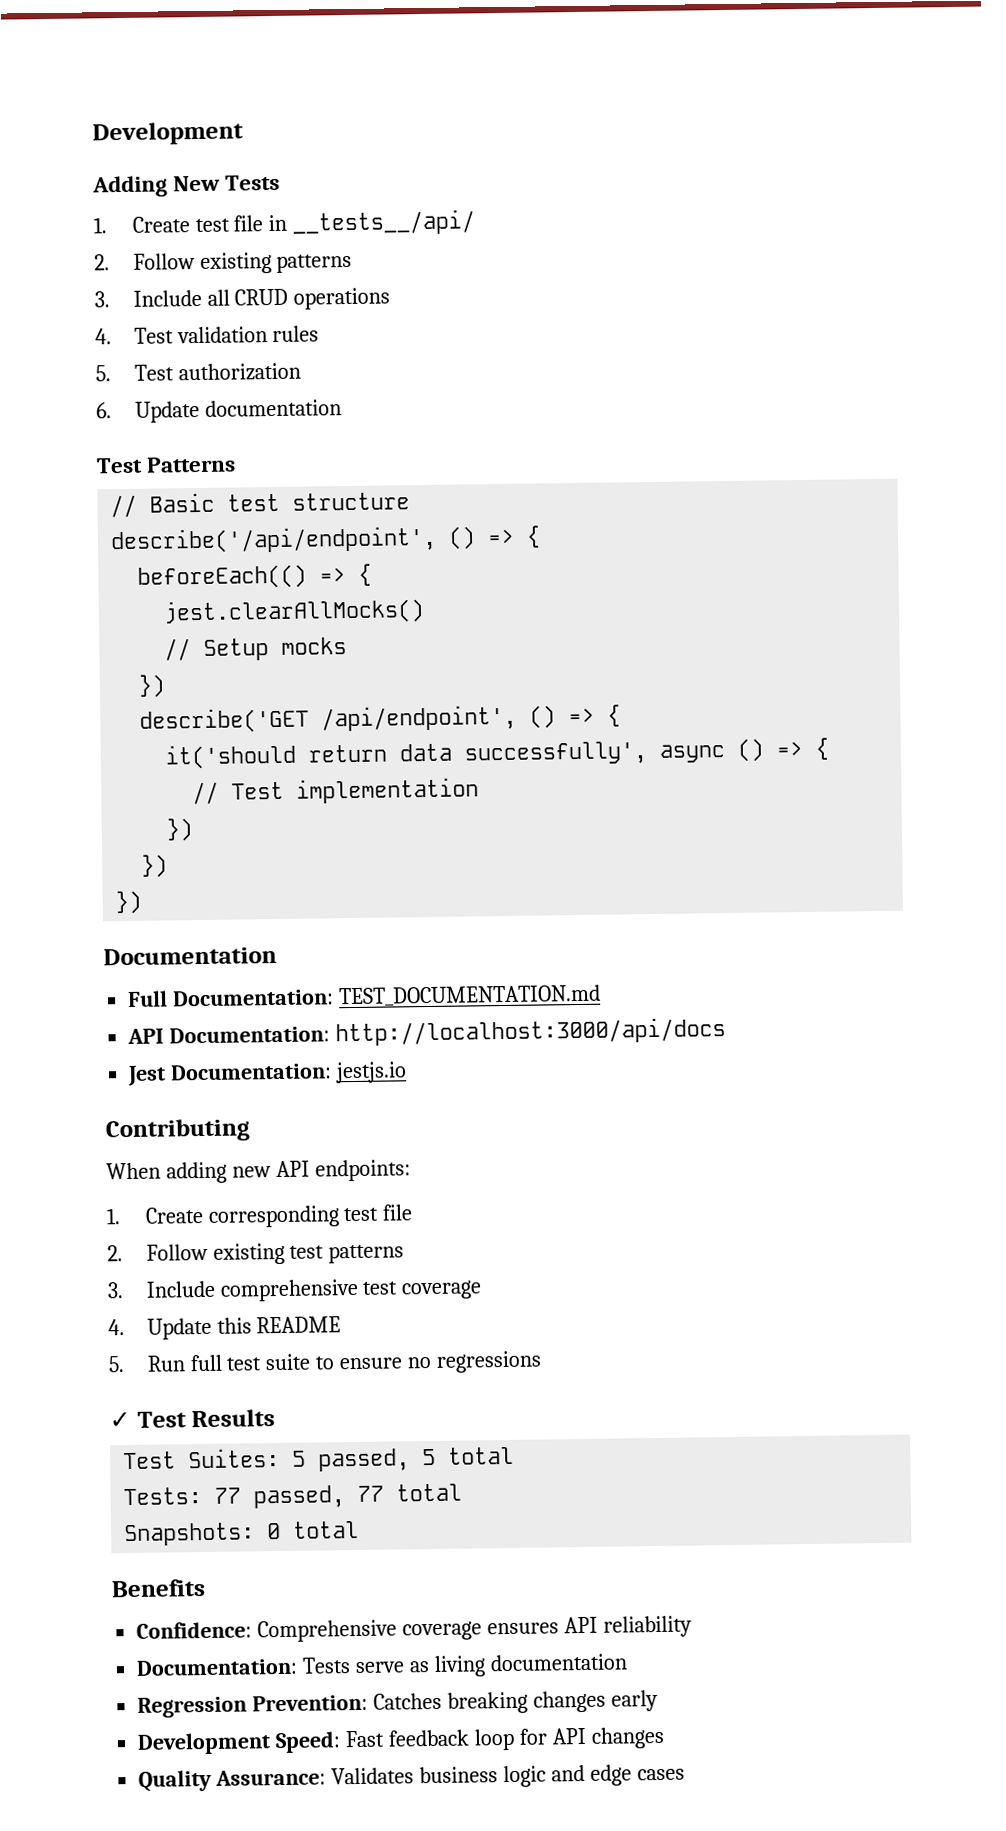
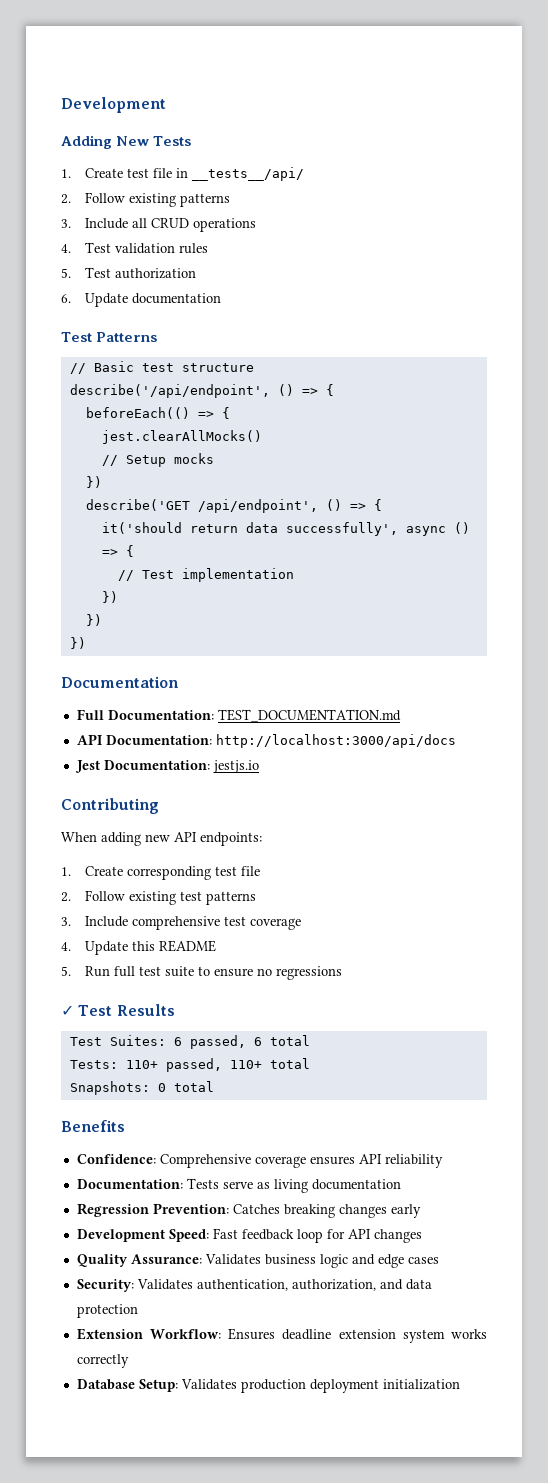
- Test Suites: 5 passed, 5 total
+ Test Suites: 6 passed, 6 total
- Tests: 77 passed, 77 total
+ Tests: 110+ passed, 110+ total
+ Security: Validates authentication, authorization, and data protection
+ Extension Workflow: Ensures deadline extension system works correctly
+ Database Setup: Validates production deployment initialization

